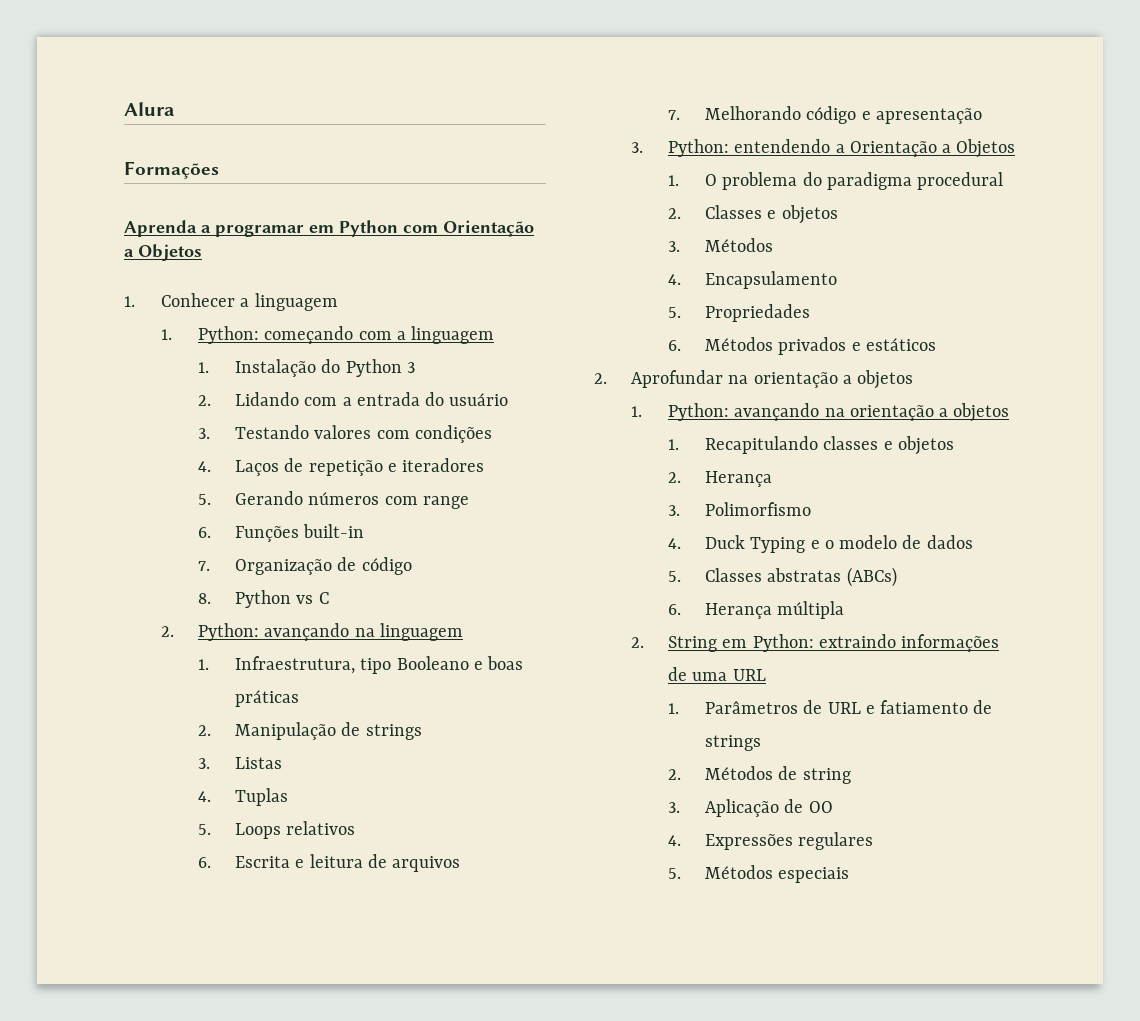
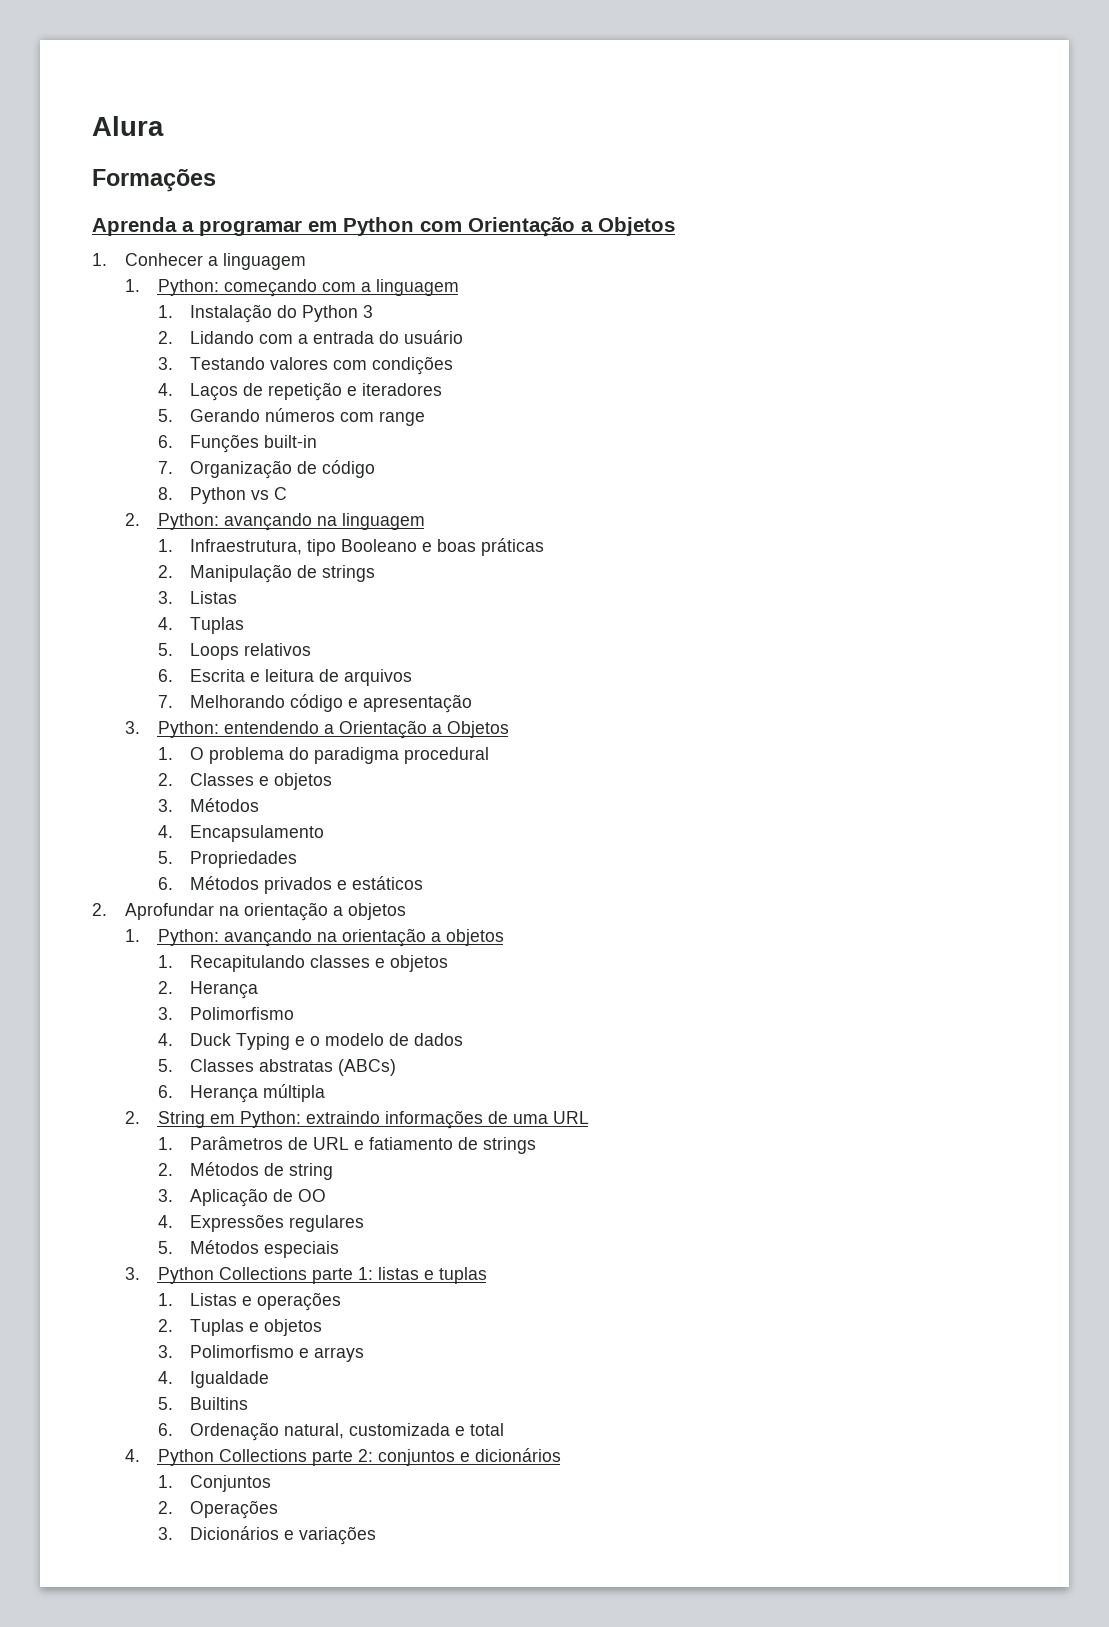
+ 3. Python Collections parte 1: listas e tuplas
+ 1. Listas e operações
+ 2. Tuplas e objetos
+ 3. Polimorfismo e arrays
+ 4. Igualdade
+ 5. Builtins
+ 6. Ordenação natural, customizada e total
+ 4. Python Collections parte 2: conjuntos e dicionários
+ 1. Conjuntos
+ 2. Operações
+ 3. Dicionários e variações

